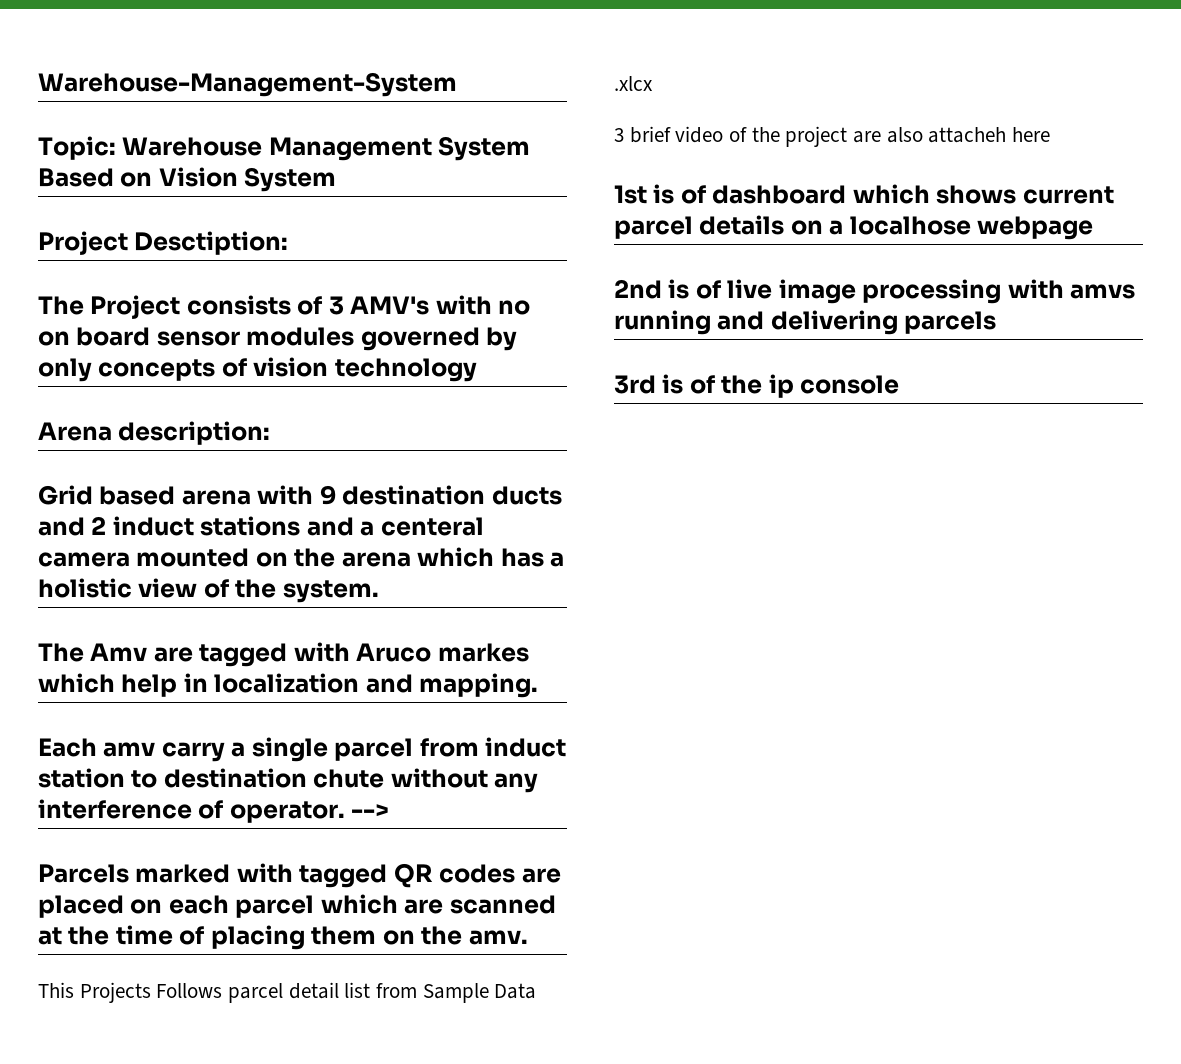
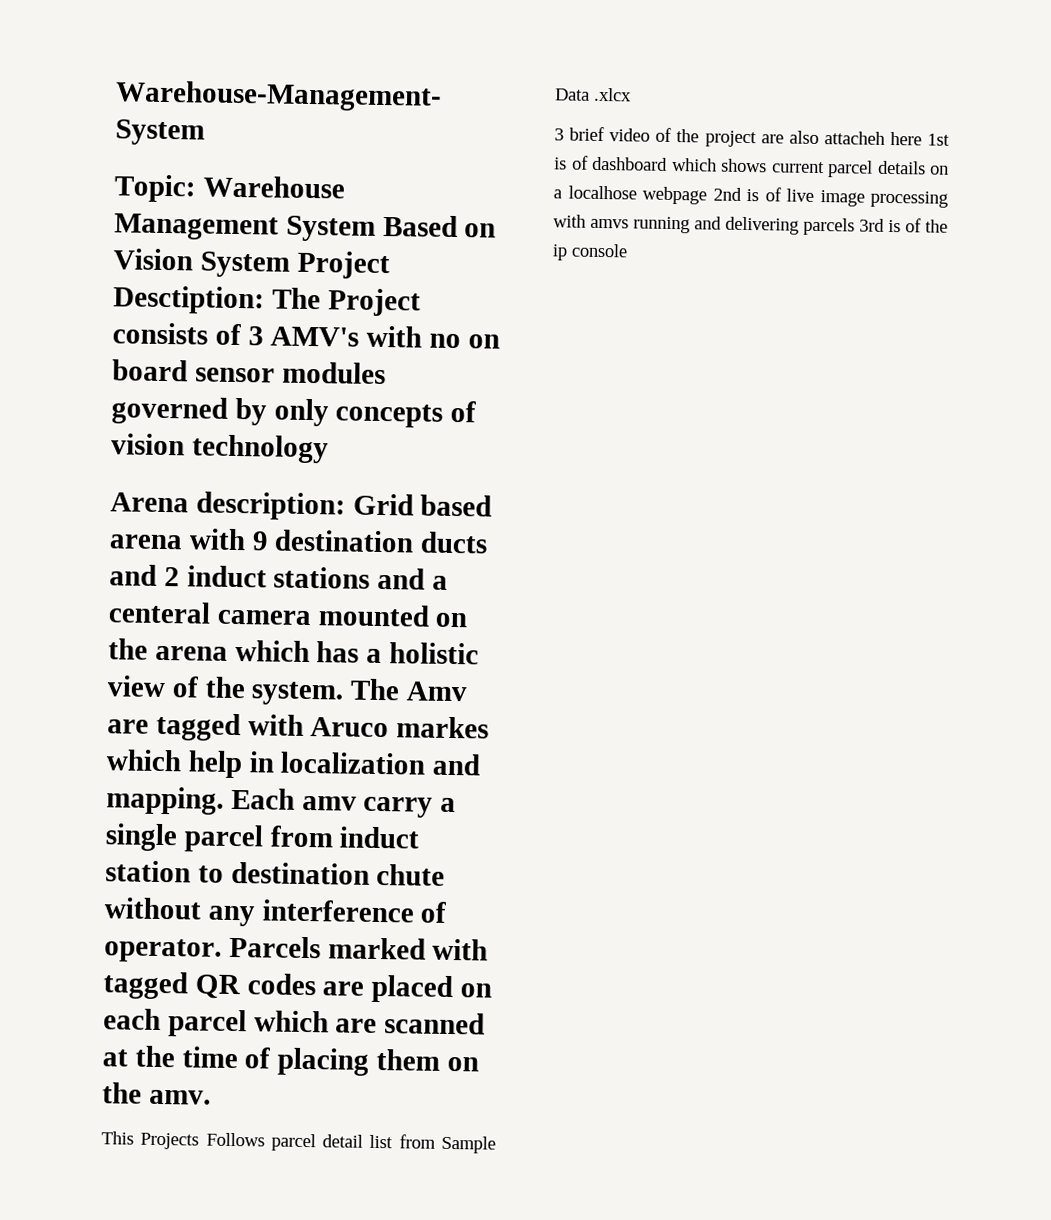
- Topic: Warehouse Management System Based on Vision System
- Project Desctiption:
- The Project consists of 3 AMV's with no on board sensor modules governed by only concepts of vision technology
+ Topic: Warehouse Management System Based on Vision System Project Desctiption: The Project consists of 3 AMV's with no on board sensor modules governed by only concepts of vision technology
- Arena description:
- Grid based arena with 9 destination ducts and 2 induct stations and a centeral camera mounted on the arena which has a holistic view of the system.
- The Amv are tagged with Aruco markes which help in localization and mapping.
- Each amv carry a single parcel from induct station to destination chute without any interference of operator. -->
- Parcels marked with tagged QR codes are placed on each parcel which are scanned at the time of placing them on the amv.
+ Arena description: Grid based arena with 9 destination ducts and 2 induct stations and a centeral camera mounted on the arena which has a holistic view of the system. The Amv are tagged with Aruco markes which help in localization and mapping. Each amv carry a single parcel from induct station to destination chute without any interference of operator. Parcels marked with tagged QR codes are placed on each parcel which are scanned at the time of placing them on the amv.
- 3 brief video of the project are also attacheh here
- 1st is of dashboard which shows current parcel details on a localhose webpage
- 2nd is of live image processing with amvs running and delivering parcels
- 3rd is of the ip console
+ 3 brief video of the project are also attacheh here 1st is of dashboard which shows current parcel details on a localhose webpage 2nd is of live image processing with amvs running and delivering parcels 3rd is of the ip console

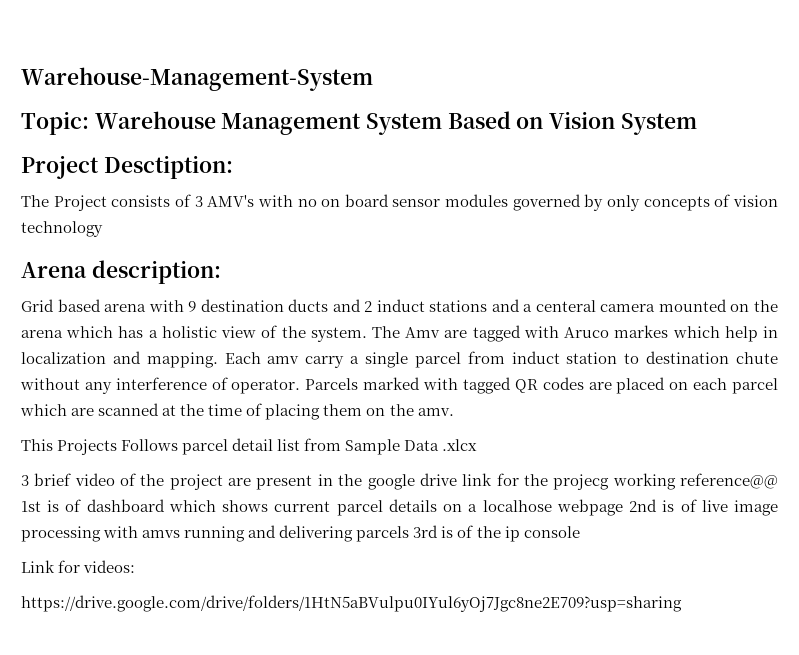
- Topic: Warehouse Management System Based on Vision System Project Desctiption: The Project consists of 3 AMV's with no on board sensor modules governed by only concepts of vision technology
+ Topic: Warehouse Management System Based on Vision System
+ Project Desctiption:
+ The Project consists of 3 AMV's with no on board sensor modules governed by only concepts of vision technology
- Arena description: Grid based arena with 9 destination ducts and 2 induct stations and a centeral camera mounted on the arena which has a holistic view of the system.
+ Arena description:
+ Grid based arena with 9 destination ducts and 2 induct stations and a centeral camera mounted on the arena which has a holistic view of the system.
- 3 brief video of the project are also attacheh here 1st is of dashboard which shows current parcel details on a localhose webpage 2nd is of live image processing with amvs running and delivering parcels 3rd is of the ip console
+ 3 brief video of the project are present in the google drive link for the projecg working reference@@ 1st is of dashboard which shows current parcel details on a localhose webpage 2nd is of live image processing with amvs running and delivering parcels 3rd is of the ip console
+ Link for videos:
+ https://drive.google.com/drive/folders/1HtN5aBVulpu0IYul6yOj7Jgc8ne2E709?usp=sharing

